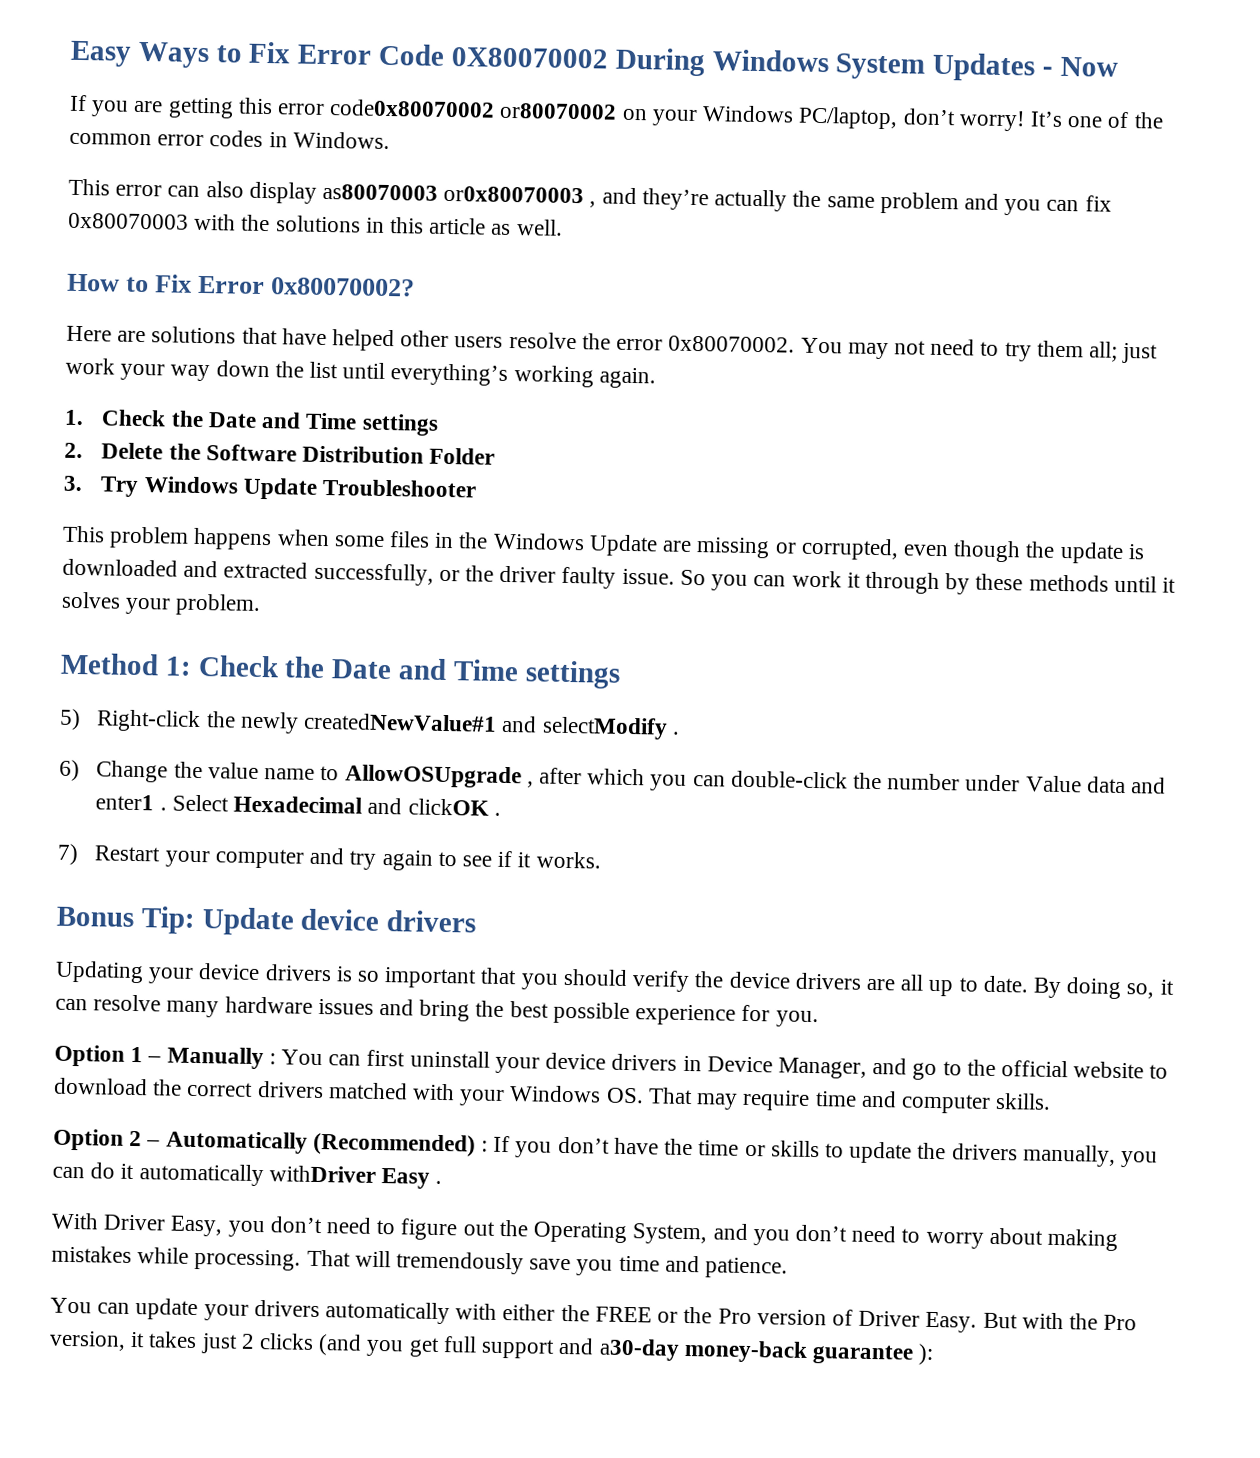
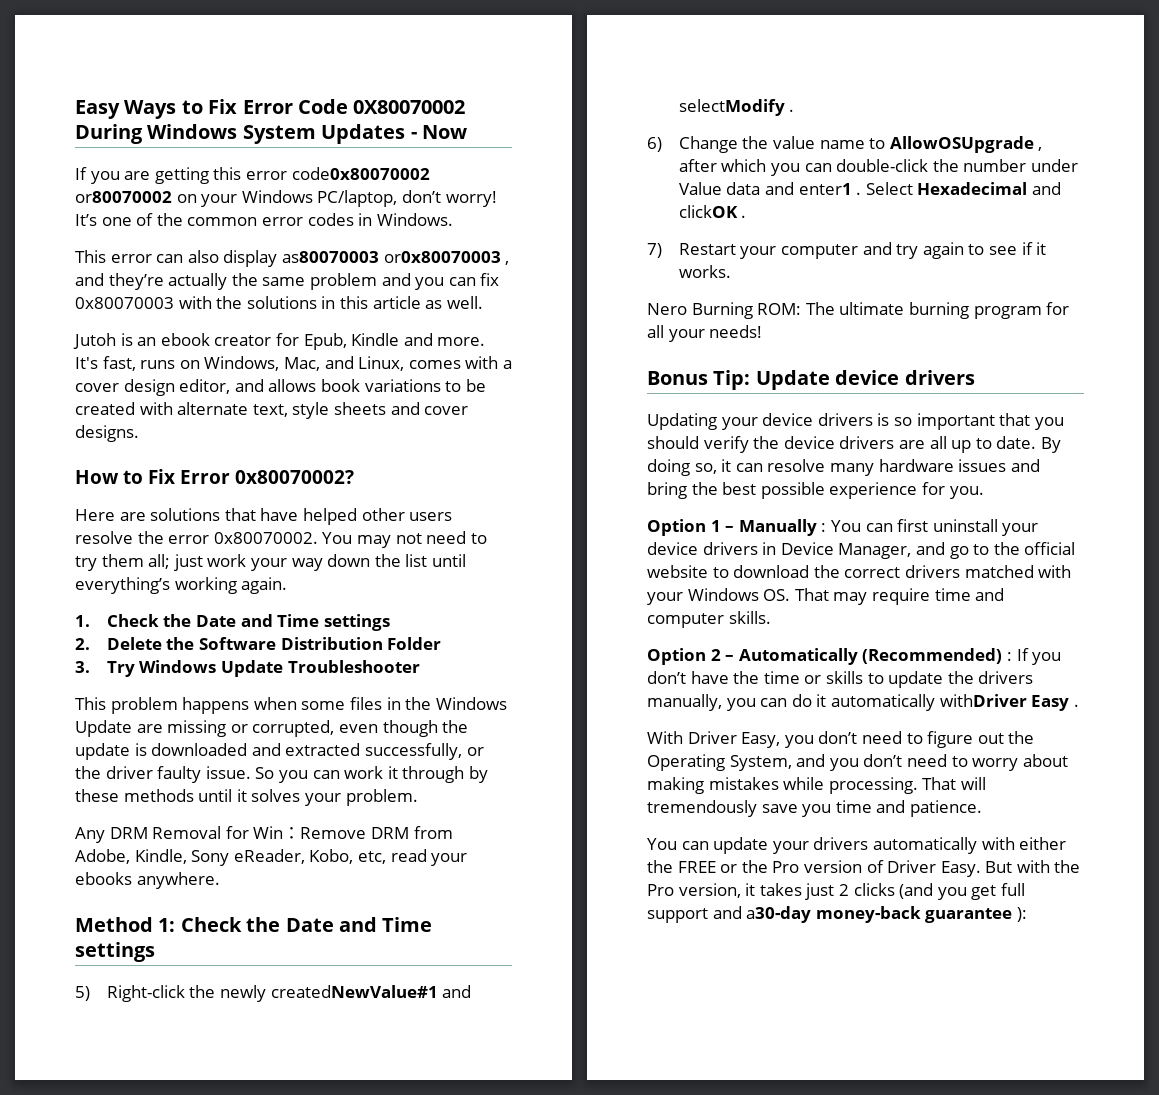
+ Jutoh is an ebook creator for Epub, Kindle and more. It's fast, runs on Windows, Mac, and Linux, comes with a cover design editor, and allows book variations to be created with alternate text, style sheets and cover designs.
+ Any DRM Removal for Win：Remove DRM from Adobe, Kindle, Sony eReader, Kobo, etc, read your ebooks anywhere.
+ Nero Burning ROM: The ultimate burning program for all your needs!

